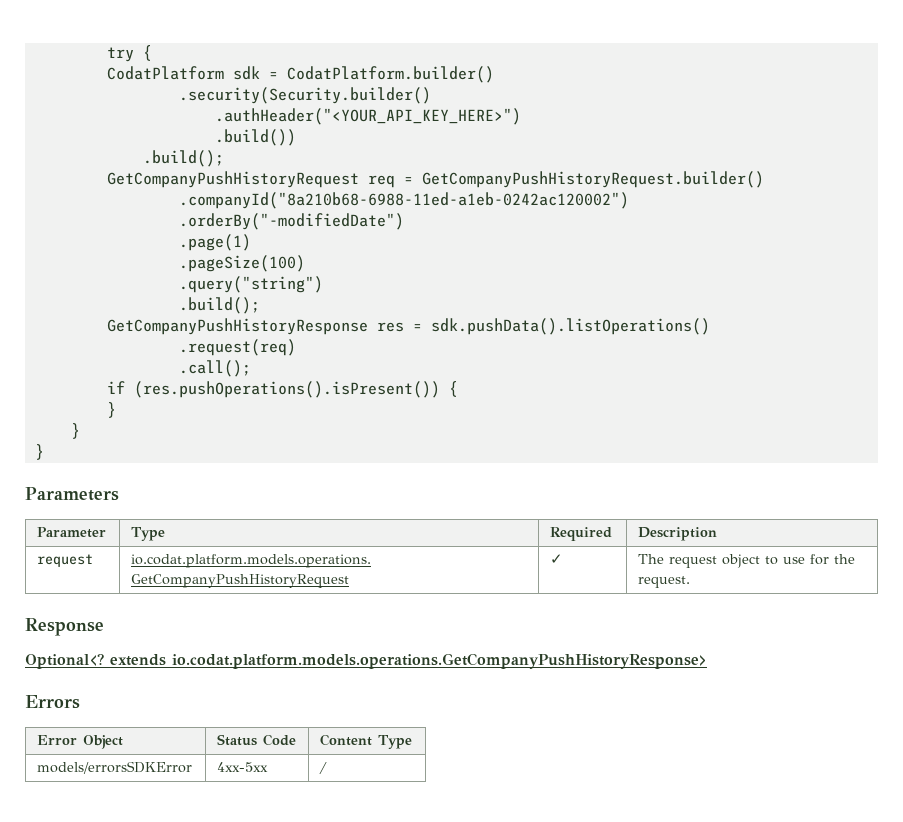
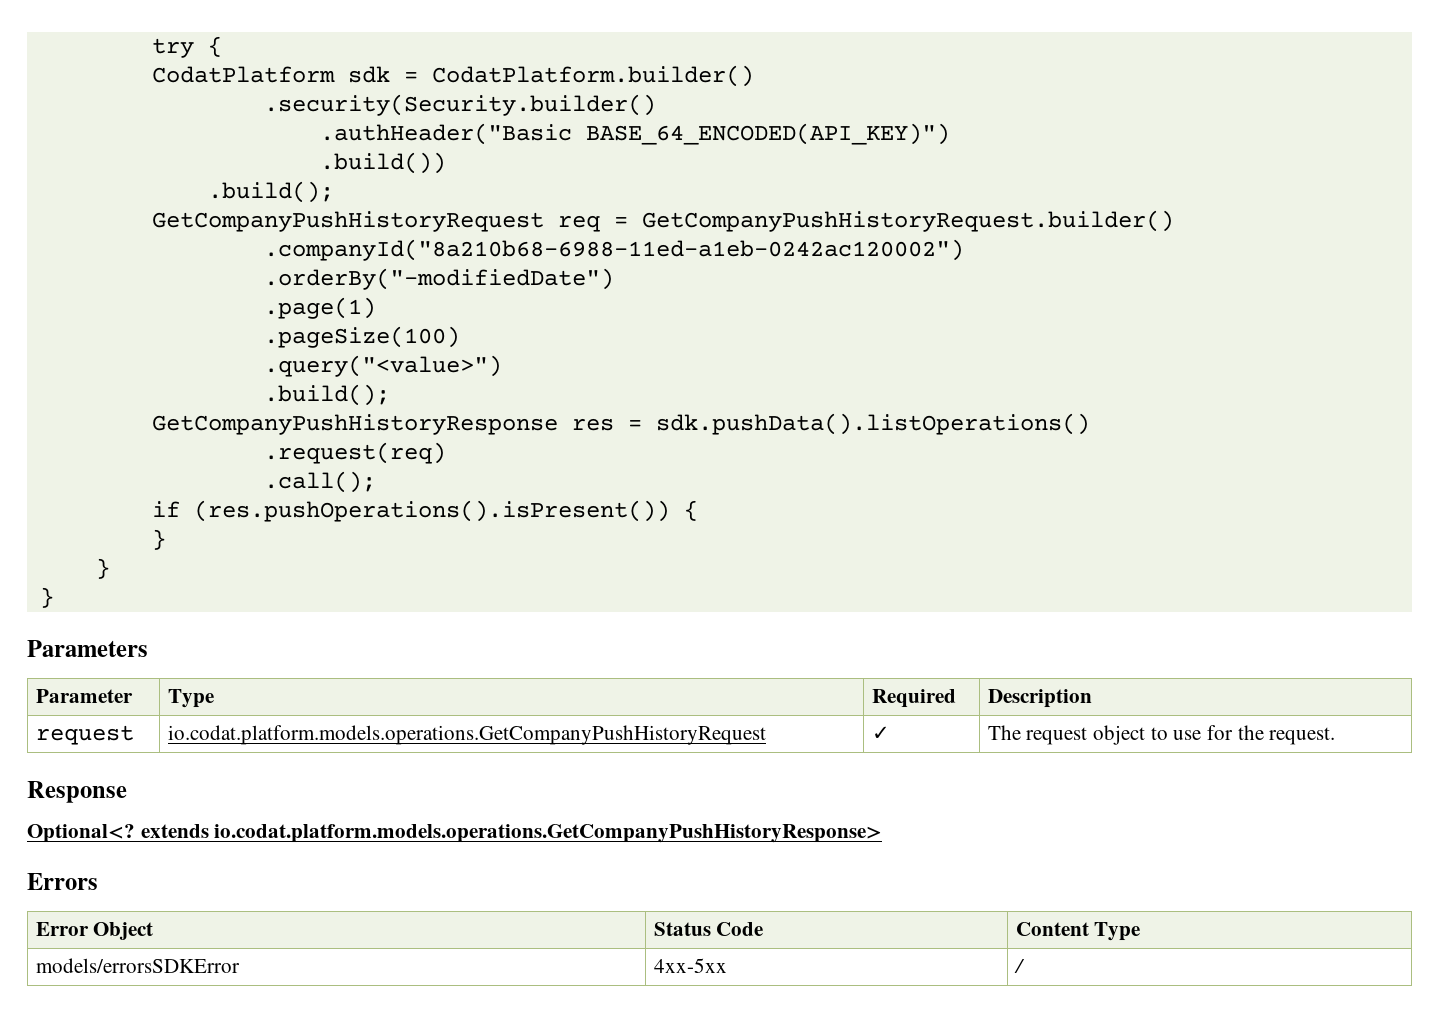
- .authHeader("<YOUR_API_KEY_HERE>")
+ .authHeader("Basic BASE_64_ENCODED(API_KEY)")
- .query("string")
+ .query("<value>")

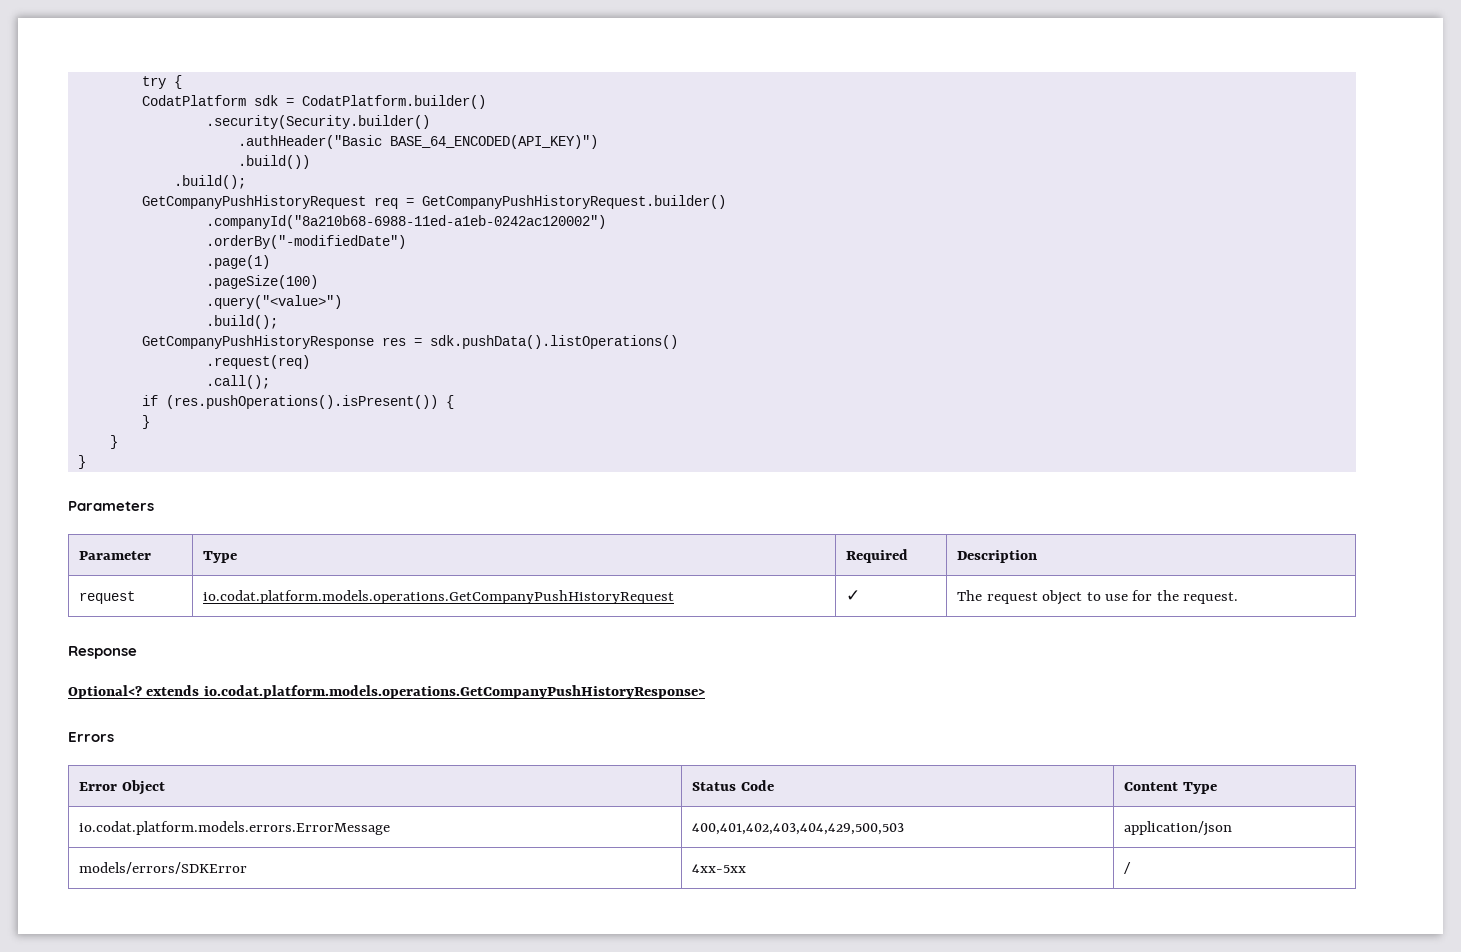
- models/errorsSDKError | 4xx-5xx | /
+ io.codat.platform.models.errors.ErrorMessage | 400,401,402,403,404,429,500,503 | application/json
+ models/errors/SDKError | 4xx-5xx | /

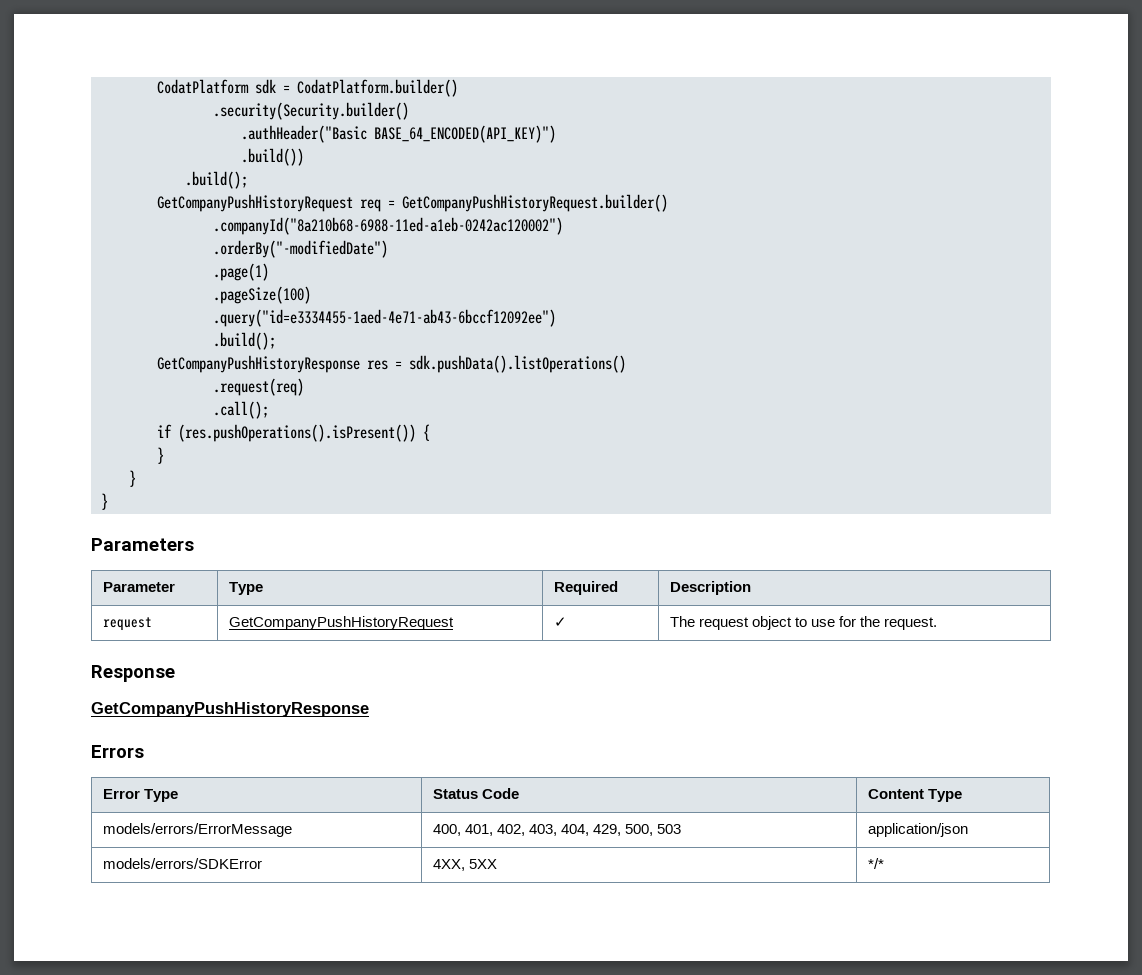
- try {
- .query("<value>")
+ .query("id=e3334455-1aed-4e71-ab43-6bccf12092ee")
- request | io.codat.platform.models.operations.GetCompanyPushHistoryRequest | ✓ | The request object to use for the request.
+ request | GetCompanyPushHistoryRequest | ✓ | The request object to use for the request.
  Response
- Optional<? extends io.codat.platform.models.operations.GetCompanyPushHistoryResponse>
+ GetCompanyPushHistoryResponse
- Error Object | Status Code | Content Type
+ Error Type | Status Code | Content Type
- io.codat.platform.models.errors.ErrorMessage | 400,401,402,403,404,429,500,503 | application/json
+ models/errors/ErrorMessage | 400, 401, 402, 403, 404, 429, 500, 503 | application/json
- models/errors/SDKError | 4xx-5xx | /
+ models/errors/SDKError | 4XX, 5XX | */*

